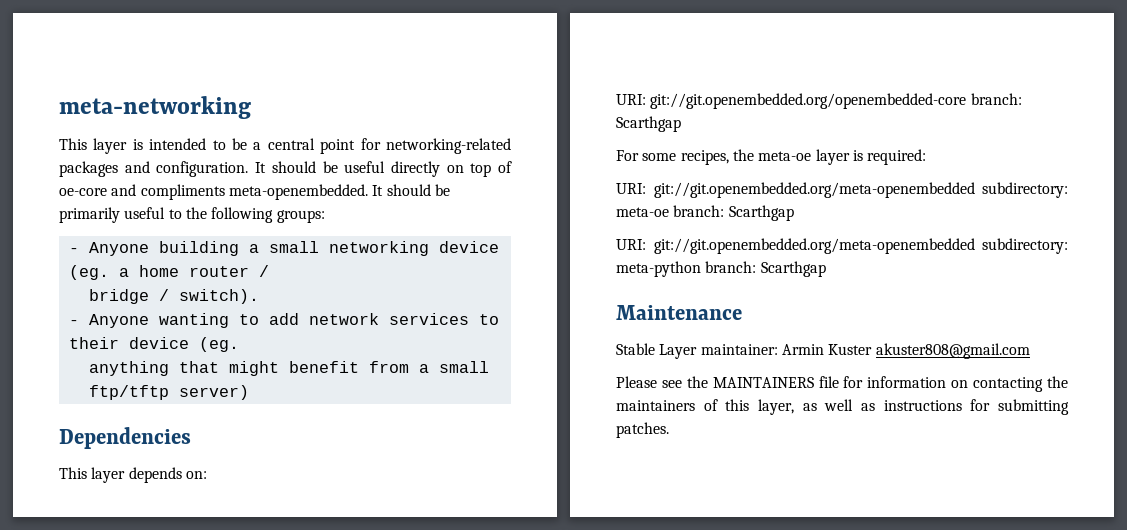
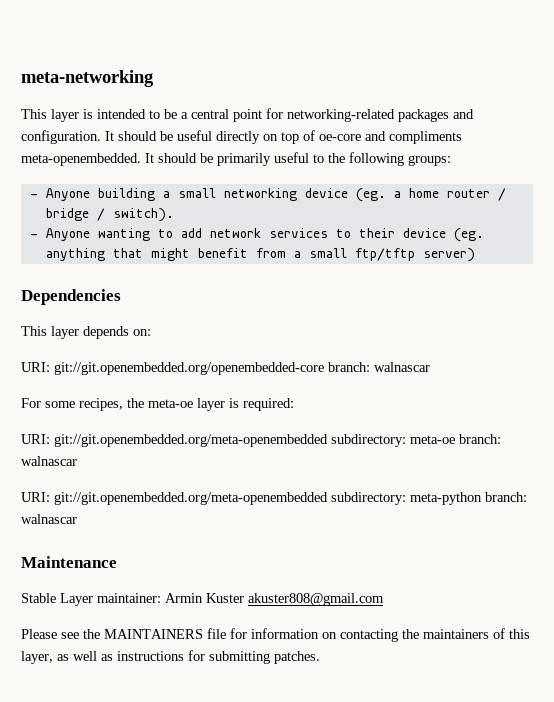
- URI: git://git.openembedded.org/openembedded-core branch: Scarthgap
+ URI: git://git.openembedded.org/openembedded-core branch: walnascar
- URI: git://git.openembedded.org/meta-openembedded subdirectory: meta-oe branch: Scarthgap
+ URI: git://git.openembedded.org/meta-openembedded subdirectory: meta-oe branch: walnascar
- URI: git://git.openembedded.org/meta-openembedded subdirectory: meta-python branch: Scarthgap
+ URI: git://git.openembedded.org/meta-openembedded subdirectory: meta-python branch: walnascar

